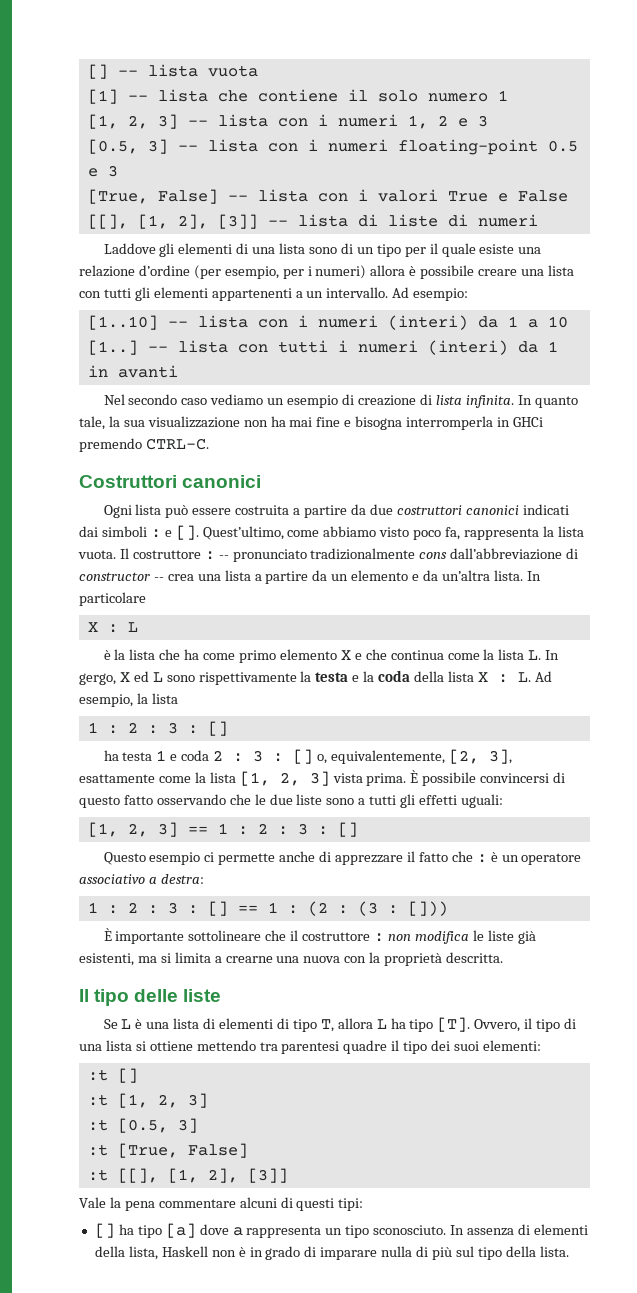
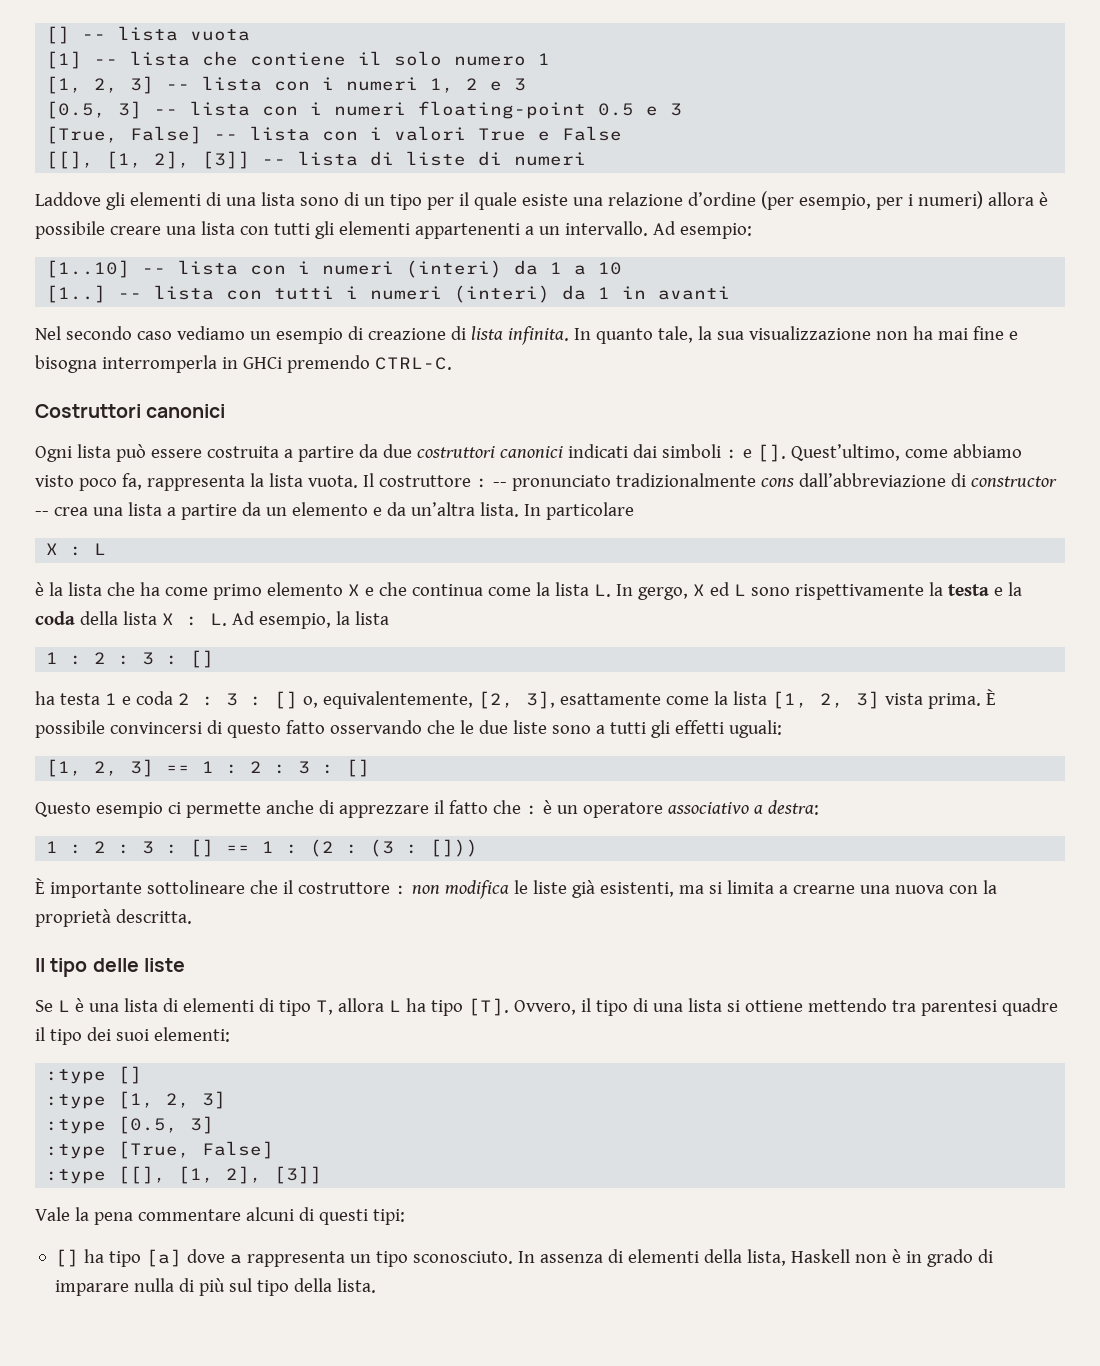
- :t []
- :t [1, 2, 3]
+ :type []
+ :type [1, 2, 3]
- :t [0.5, 3]
+ :type [0.5, 3]
- :t [True, False]
+ :type [True, False]
- :t [[], [1, 2], [3]]
+ :type [[], [1, 2], [3]]

